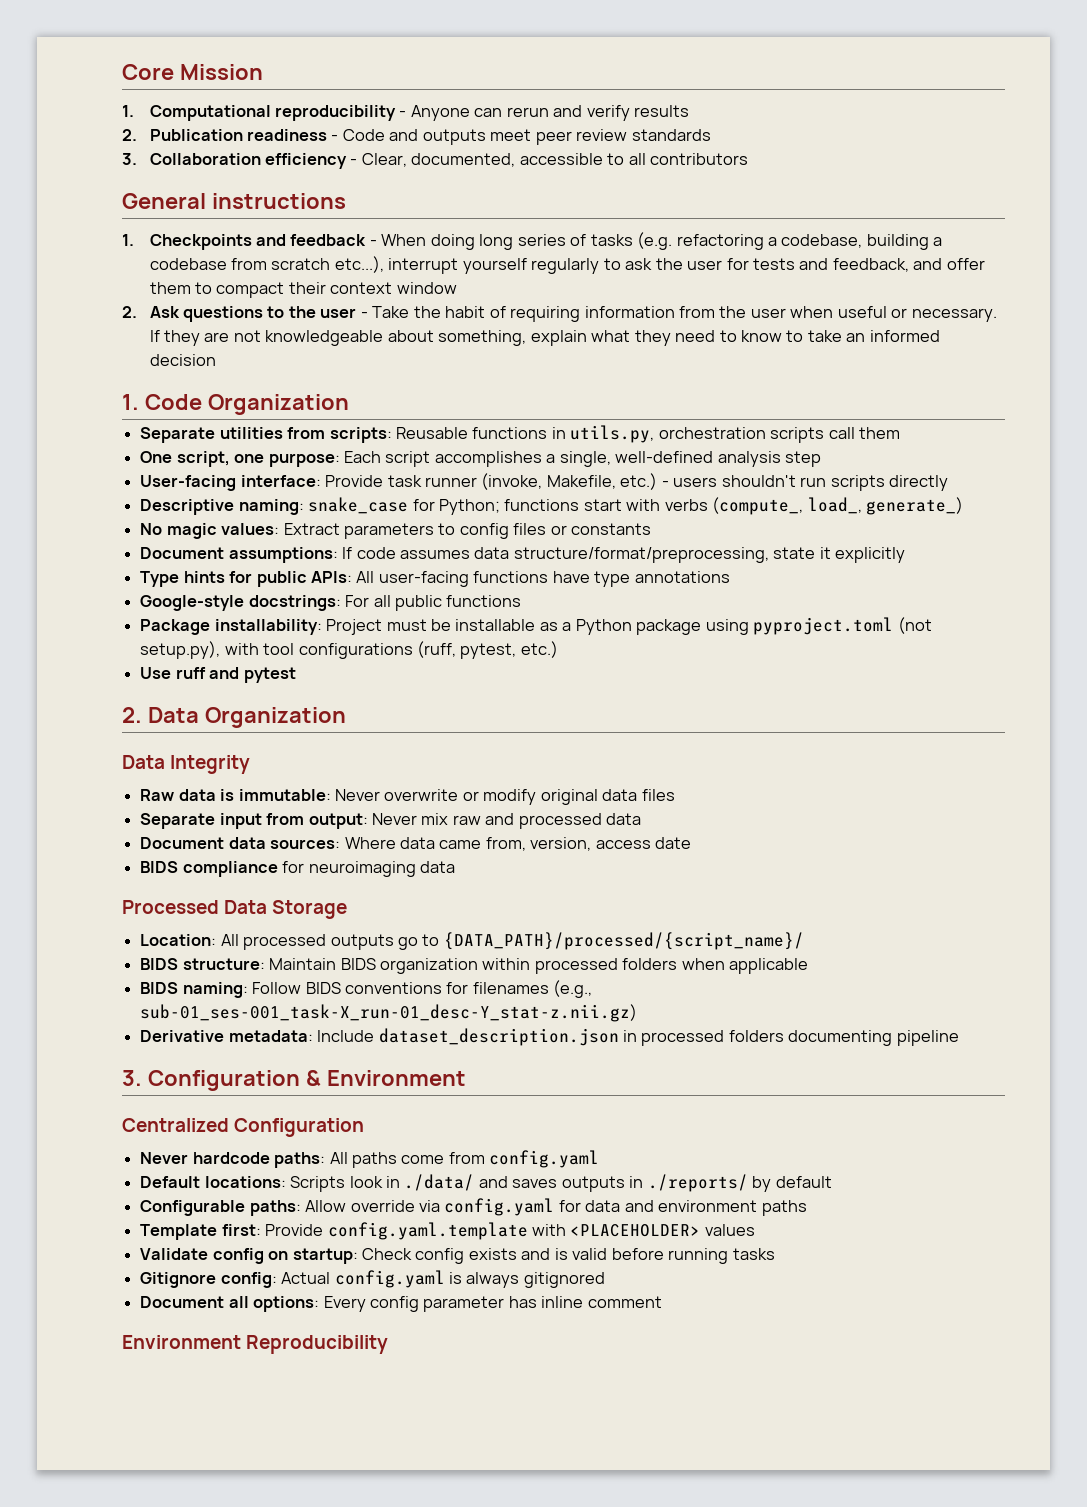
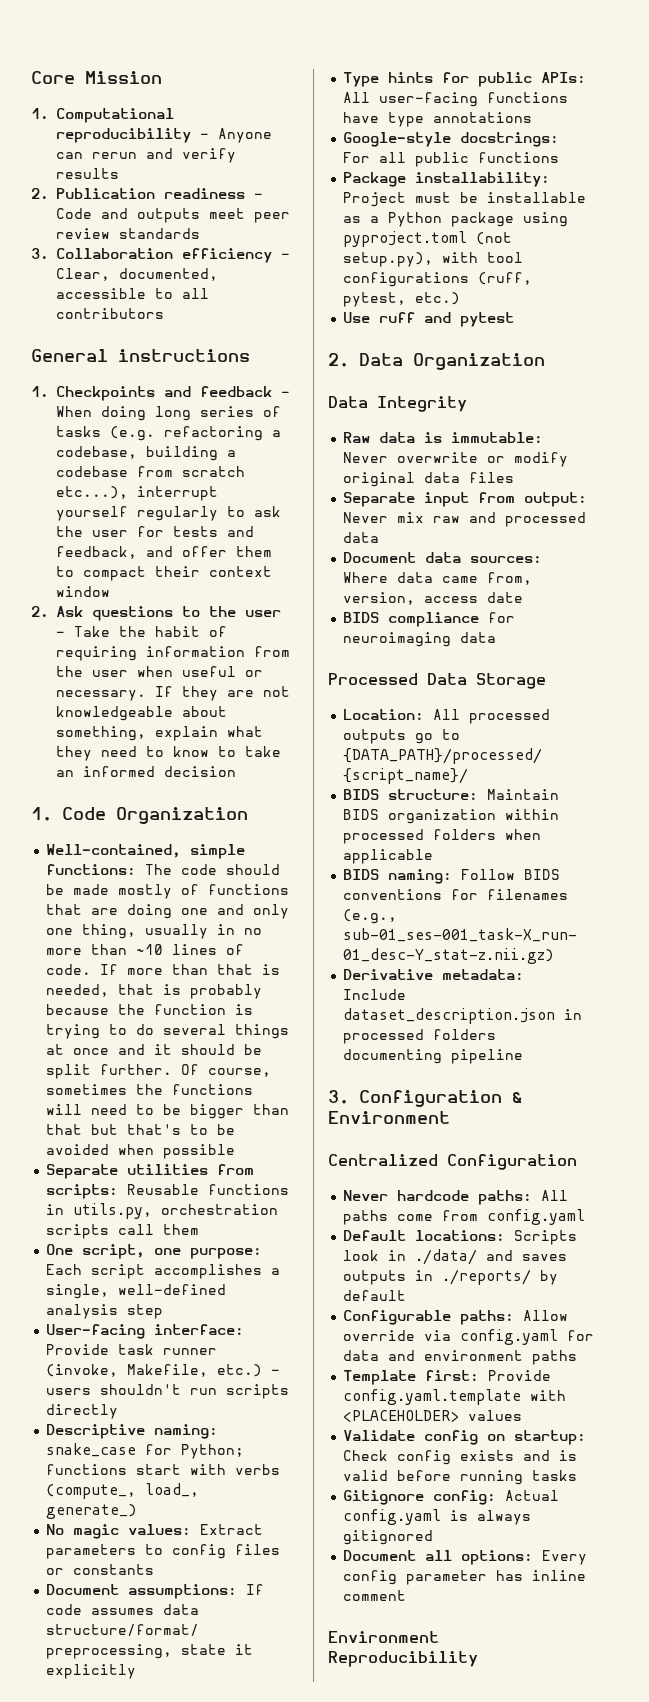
+ Well-contained, simple functions: The code should be made mostly of functions that are doing one and only one thing, usually in no more than ~10 lines of code. If more than that is needed, that is probably because the function is trying to do several things at once and it should be split further. Of course, sometimes the functions will need to be bigger than that but that's to be avoided when possible

